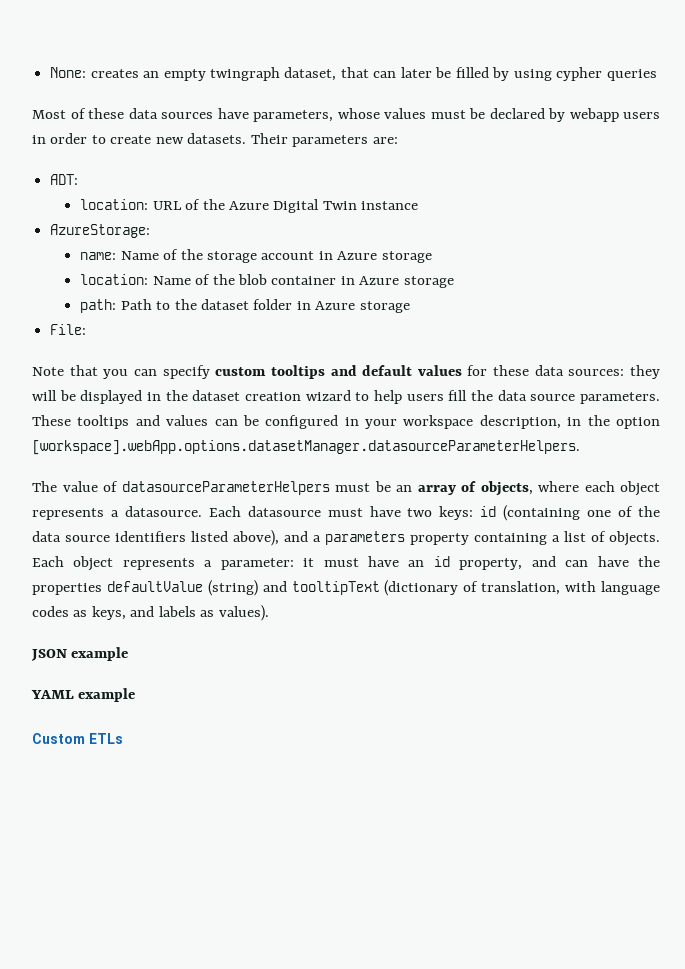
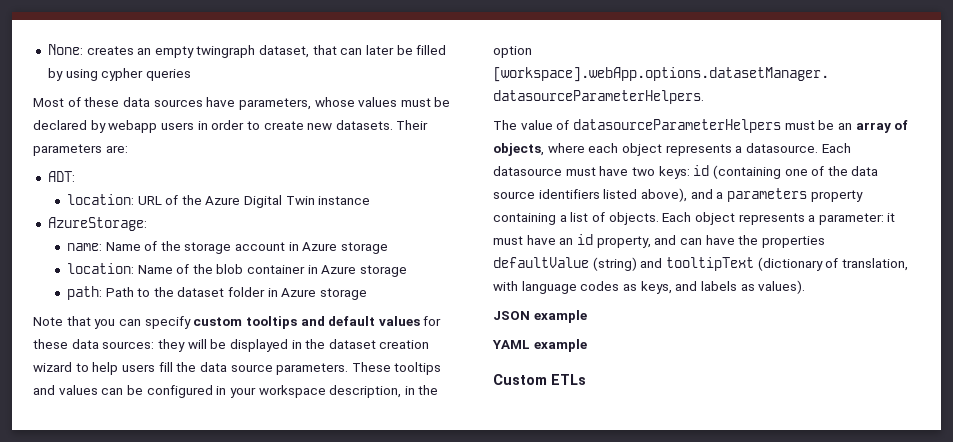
- File:

